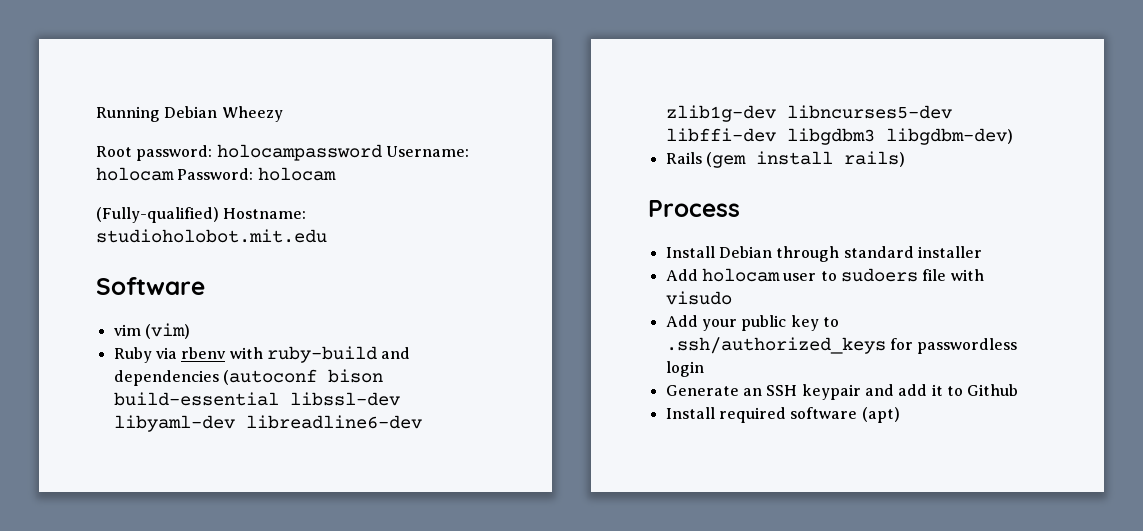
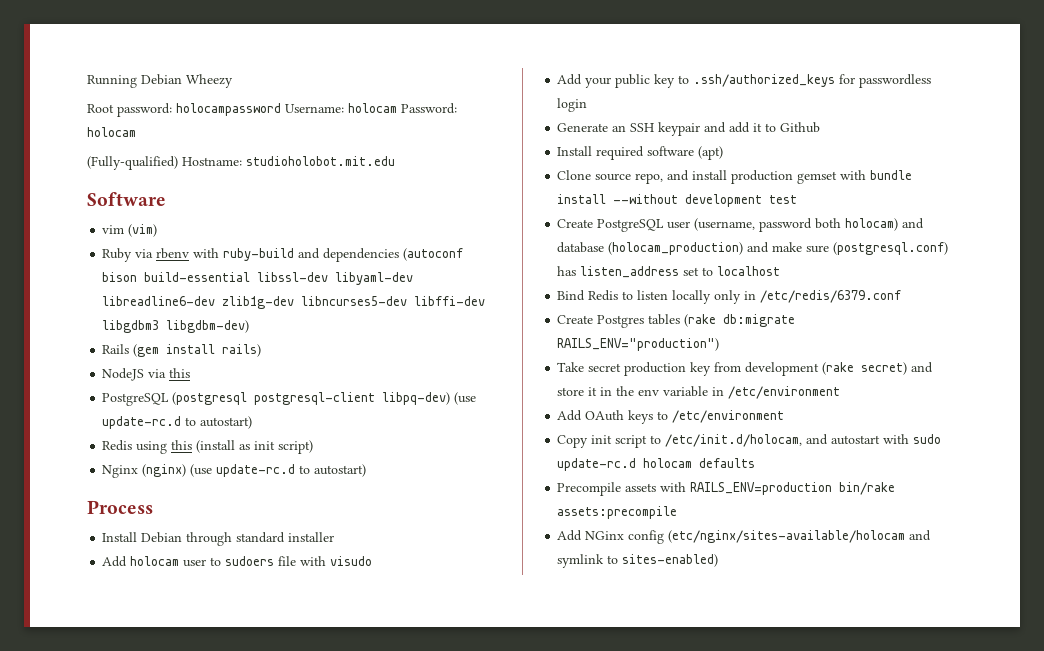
+ NodeJS via this
+ PostgreSQL (postgresql postgresql-client libpq-dev) (use update-rc.d to autostart)
+ Redis using this (install as init script)
+ Nginx (nginx) (use update-rc.d to autostart)
+ Clone source repo, and install production gemset with bundle install --without development test
+ Create PostgreSQL user (username, password both holocam) and database (holocam_production) and make sure (postgresql.conf) has listen_address set to localhost
+ Bind Redis to listen locally only in /etc/redis/6379.conf
+ Create Postgres tables (rake db:migrate RAILS_ENV="production")
+ Take secret production key from development (rake secret) and store it in the env variable in /etc/environment
+ Add OAuth keys to /etc/environment
+ Copy init script to /etc/init.d/holocam, and autostart with sudo update-rc.d holocam defaults
+ Precompile assets with RAILS_ENV=production bin/rake assets:precompile
+ Add NGinx config (etc/nginx/sites-available/holocam and symlink to sites-enabled)

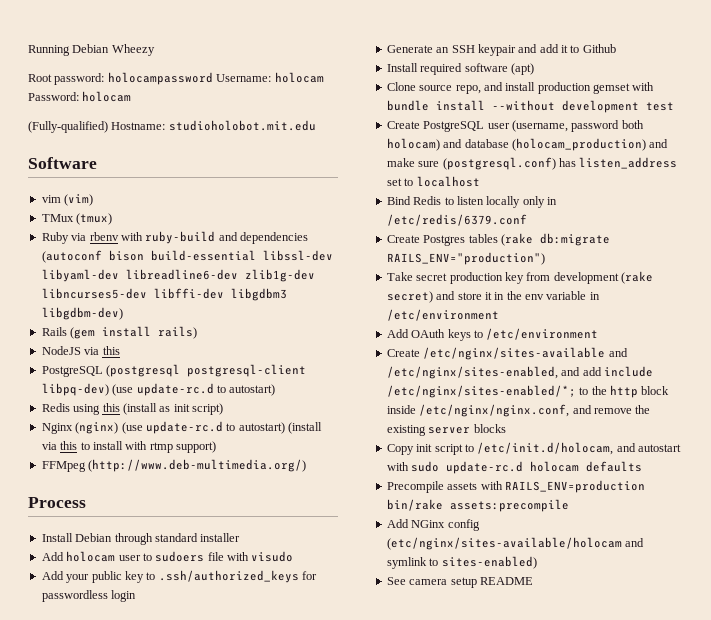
+ TMux (tmux)
- Nginx (nginx) (use update-rc.d to autostart)
+ Nginx (nginx) (use update-rc.d to autostart) (install via this to install with rtmp support)
+ FFMpeg (http://www.deb-multimedia.org/)
+ Create /etc/nginx/sites-available and /etc/nginx/sites-enabled, and add include /etc/nginx/sites-enabled/*; to the http block inside /etc/nginx/nginx.conf, and remove the existing server blocks
+ See camera setup README

